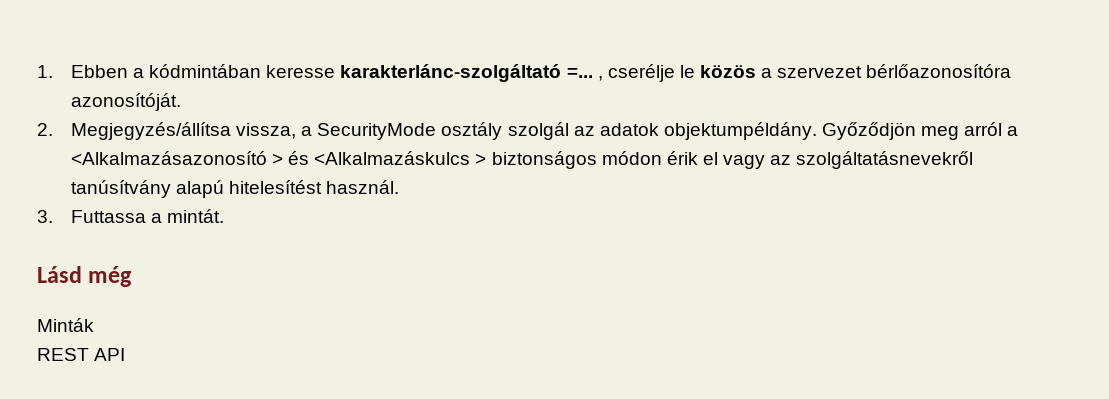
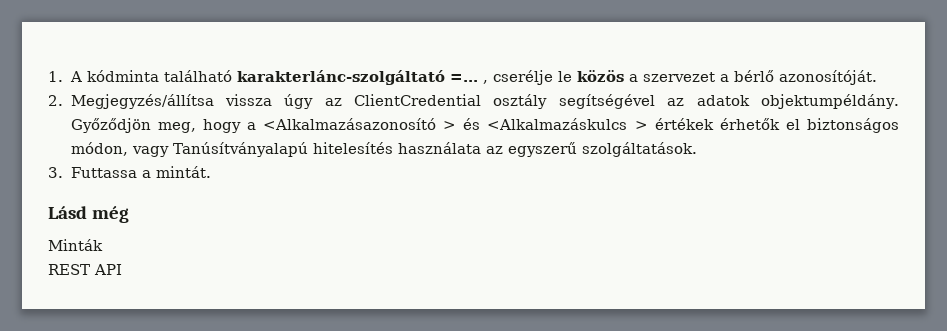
- 1. Ebben a kódmintában keresse karakterlánc-szolgáltató =... , cserélje le közös a szervezet bérlőazonosítóra azonosítóját.
+ 1. A kódminta található karakterlánc-szolgáltató =... , cserélje le közös a szervezet a bérlő azonosítóját.
- 2. Megjegyzés/állítsa vissza, a SecurityMode osztály szolgál az adatok objektumpéldány.
+ 2. Megjegyzés/állítsa vissza úgy az ClientCredential osztály segítségével az adatok objektumpéldány.
- Győződjön meg arról a <Alkalmazásazonosító > és <Alkalmazáskulcs > biztonságos módon érik el vagy az szolgáltatásnevekről tanúsítvány alapú hitelesítést használ.
+ Győződjön meg, hogy a <Alkalmazásazonosító > és <Alkalmazáskulcs > értékek érhetők el biztonságos módon, vagy Tanúsítványalapú hitelesítés használata az egyszerű szolgáltatások.

